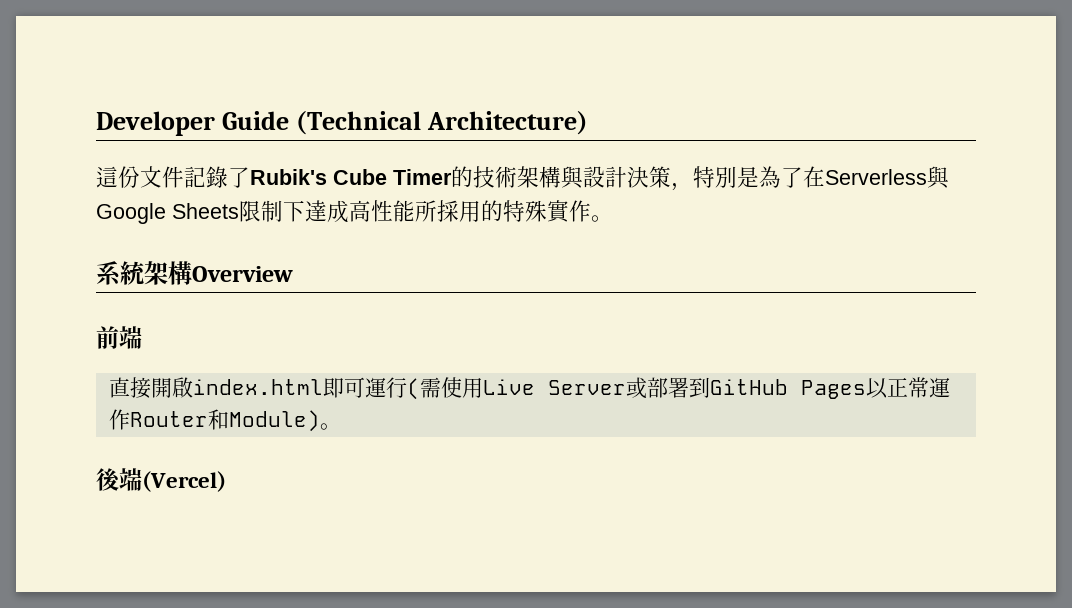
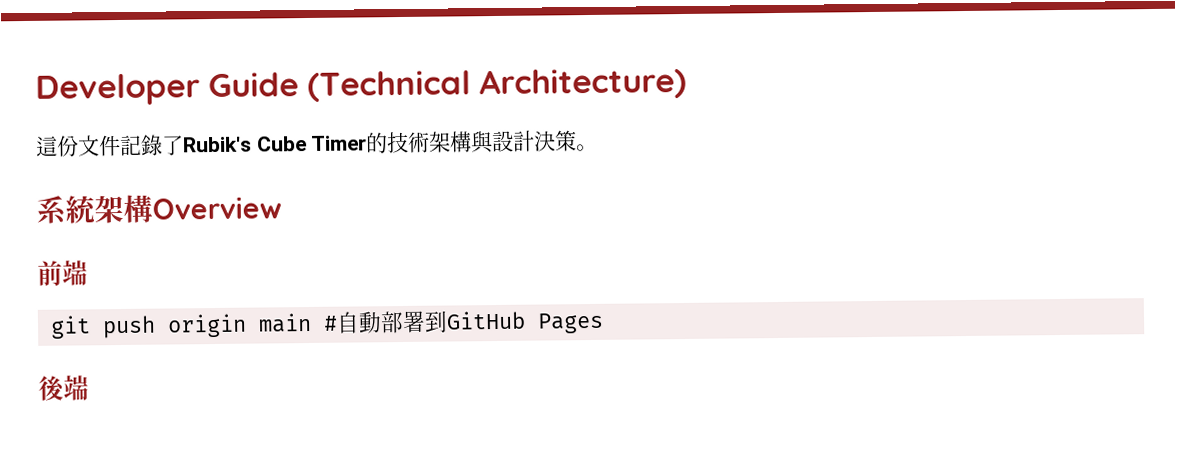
- 這份文件記錄了Rubik's Cube Timer的技術架構與設計決策，特別是為了在Serverless與Google Sheets限制下達成高性能所採用的特殊實作。
+ 這份文件記錄了Rubik's Cube Timer的技術架構與設計決策。
- 直接開啟index.html即可運行(需使用Live Server或部署到GitHub Pages以正常運作Router和Module)。
+ git push origin main #自動部署到GitHub Pages
- 後端(Vercel)
+ 後端

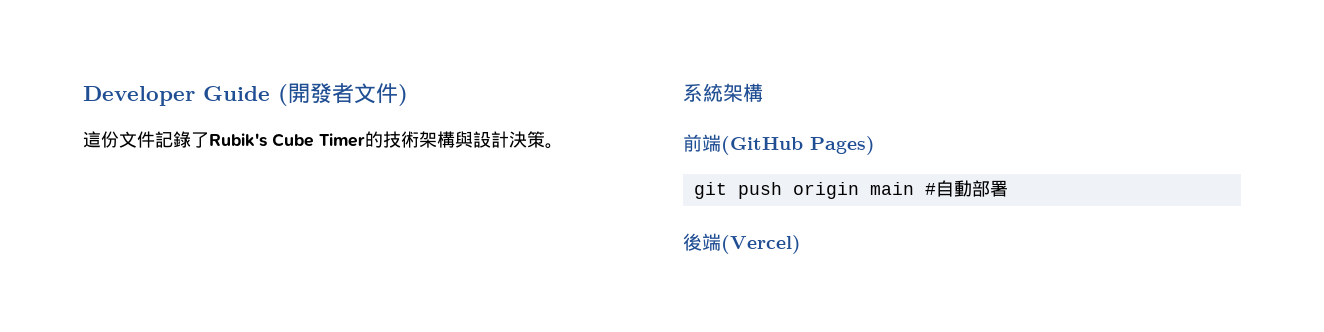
- Developer Guide (Technical Architecture)
+ Developer Guide (開發者文件)
- 系統架構Overview
+ 系統架構
- 前端
+ 前端(GitHub Pages)
- git push origin main #自動部署到GitHub Pages
+ git push origin main #自動部署
- 後端
+ 後端(Vercel)

